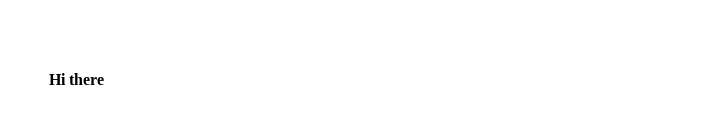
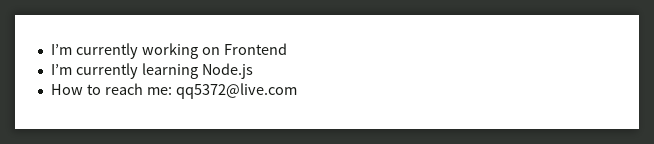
- Hi there
+ I’m currently working on Frontend
+ I’m currently learning Node.js
+ How to reach me: qq5372@live.com

